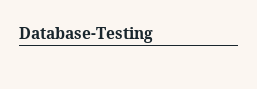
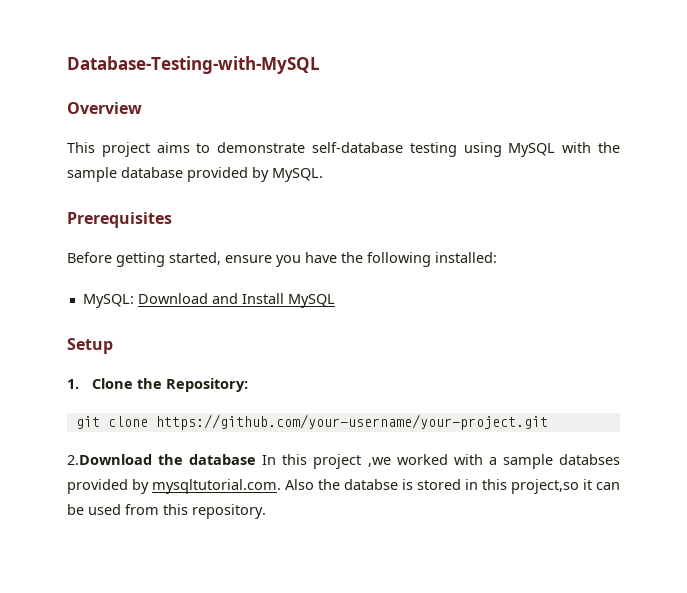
- Database-Testing
+ Database-Testing-with-MySQL
+ Overview
+ This project aims to demonstrate self-database testing using MySQL with the sample database provided by MySQL.
+ Prerequisites
+ Before getting started, ensure you have the following installed:
+ MySQL: Download and Install MySQL
+ Setup
+ 1. Clone the Repository:
+ git clone https://github.com/your-username/your-project.git
+ 2.Download the database In this project ,we worked with a sample databses provided by mysqltutorial.com. Also the databse is stored in this project,so it can be used from this repository.

